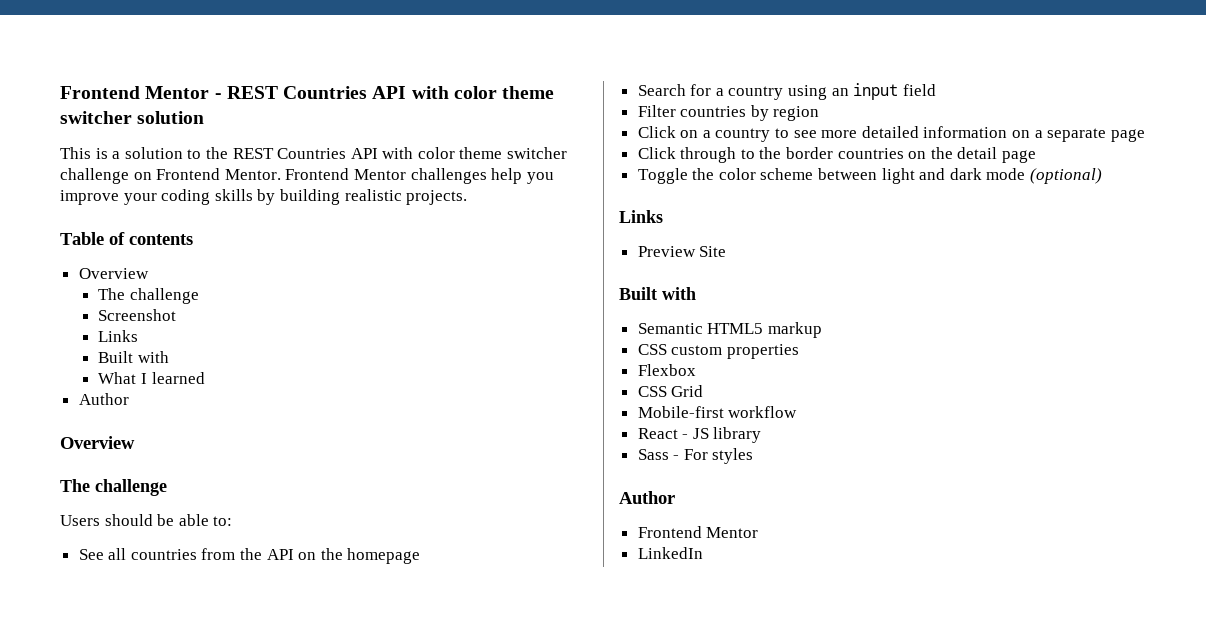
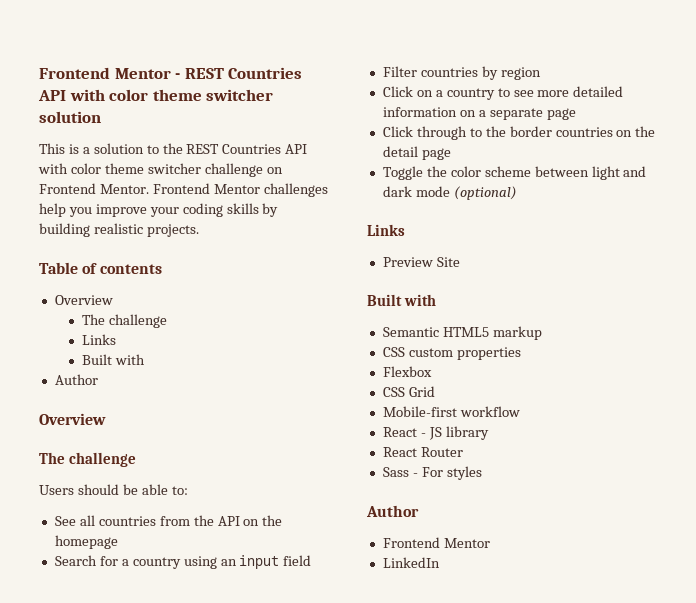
- Screenshot
- What I learned
+ React Router

